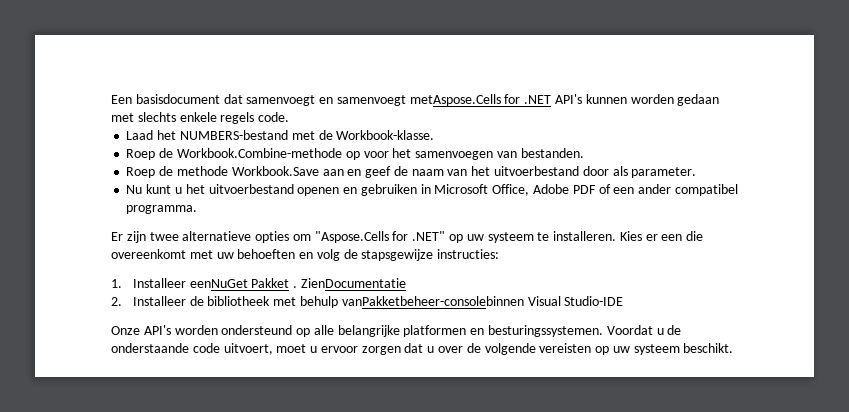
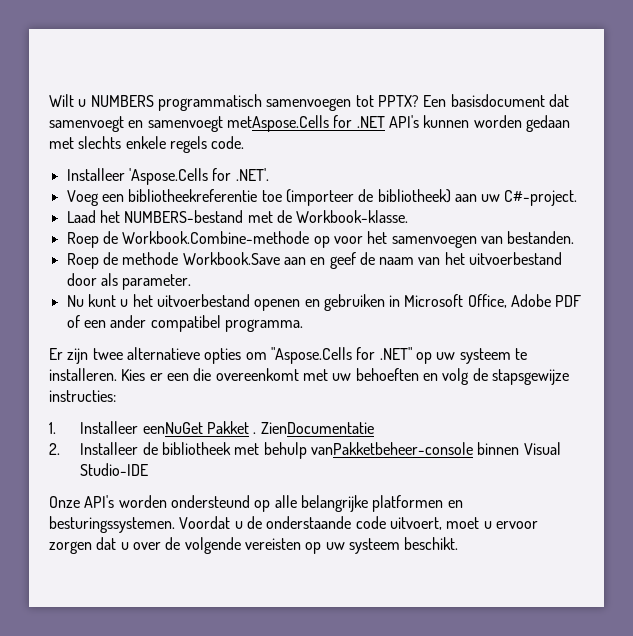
+ Wilt u NUMBERS programmatisch samenvoegen tot PPTX?
+ Installeer 'Aspose.Cells for .NET'.
+ Voeg een bibliotheekreferentie toe (importeer de bibliotheek) aan uw C#-project.
- 2. Installeer de bibliotheek met behulp vanPakketbeheer-consolebinnen Visual Studio-IDE
+ 2. Installeer de bibliotheek met behulp vanPakketbeheer-console binnen Visual Studio-IDE

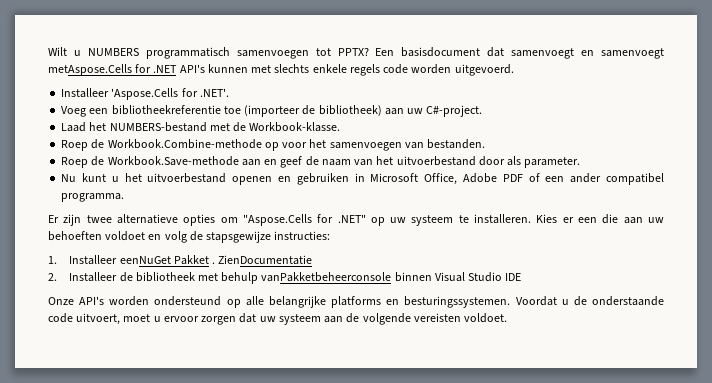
- Een basisdocument dat samenvoegt en samenvoegt metAspose.Cells for .NET API's kunnen worden gedaan met slechts enkele regels code.
+ Een basisdocument dat samenvoegt en samenvoegt metAspose.Cells for .NET API's kunnen met slechts enkele regels code worden uitgevoerd.
- Roep de methode Workbook.Save aan en geef de naam van het uitvoerbestand door als parameter.
+ Roep de Workbook.Save-methode aan en geef de naam van het uitvoerbestand door als parameter.
- Kies er een die overeenkomt met uw behoeften en volg de stapsgewijze instructies:
+ Kies er een die aan uw behoeften voldoet en volg de stapsgewijze instructies:
- 2. Installeer de bibliotheek met behulp vanPakketbeheer-console binnen Visual Studio-IDE
+ 2. Installeer de bibliotheek met behulp vanPakketbeheerconsole binnen Visual Studio IDE
- Onze API's worden ondersteund op alle belangrijke platformen en besturingssystemen.
+ Onze API's worden ondersteund op alle belangrijke platforms en besturingssystemen.
- Voordat u de onderstaande code uitvoert, moet u ervoor zorgen dat u over de volgende vereisten op uw systeem beschikt.
+ Voordat u de onderstaande code uitvoert, moet u ervoor zorgen dat uw systeem aan de volgende vereisten voldoet.

